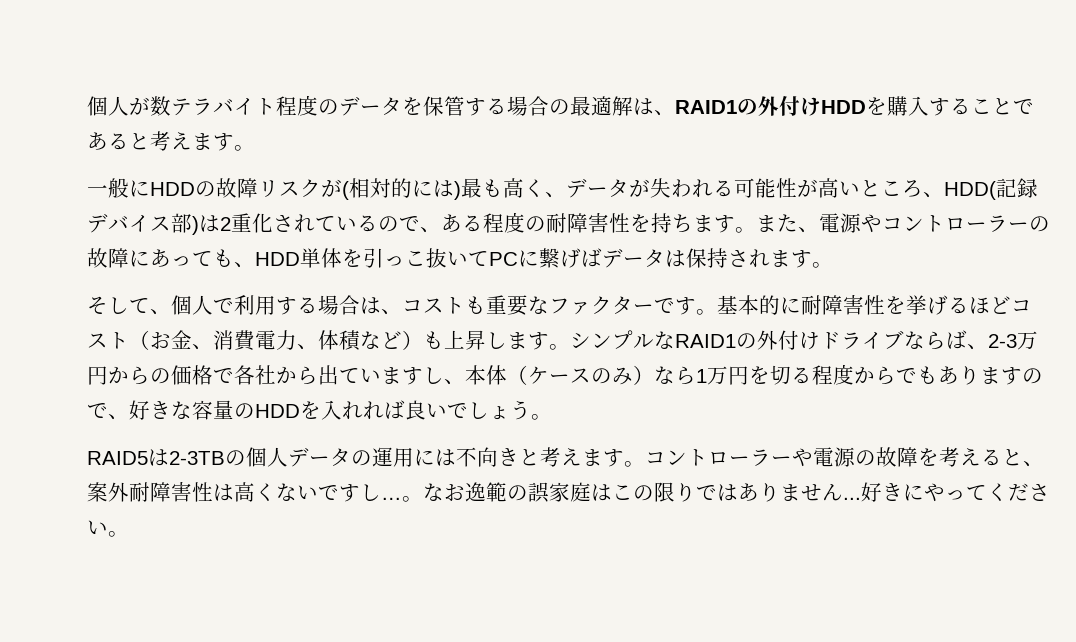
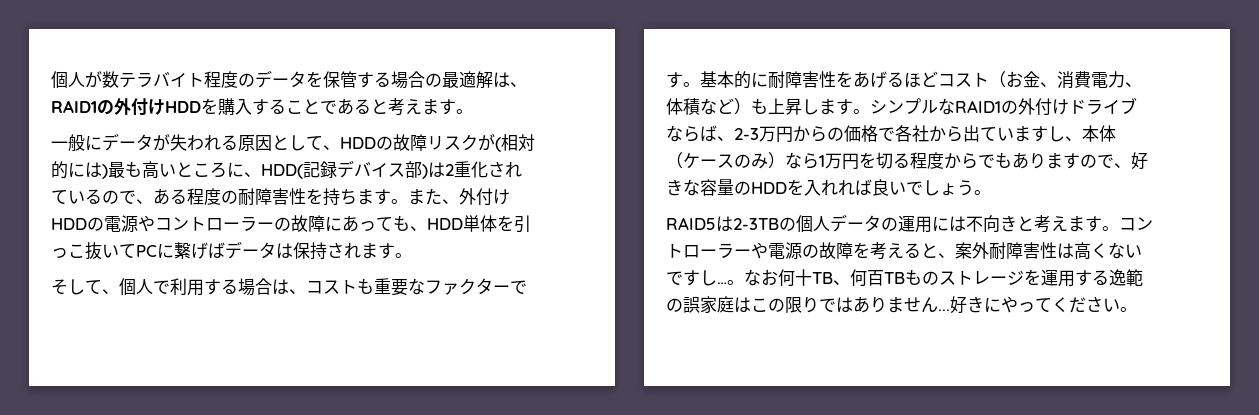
- 一般にHDDの故障リスクが(相対的には)最も高く、データが失われる可能性が高いところ、HDD(記録デバイス部)は2重化されているので、ある程度の耐障害性を持ちます。
+ 一般にデータが失われる原因として、HDDの故障リスクが(相対的には)最も高いところに、HDD(記録デバイス部)は2重化されているので、ある程度の耐障害性を持ちます。
- また、電源やコントローラーの故障にあっても、HDD単体を引っこ抜いてPCに繋げばデータは保持されます。
+ また、外付けHDDの電源やコントローラーの故障にあっても、HDD単体を引っこ抜いてPCに繋げばデータは保持されます。
- 基本的に耐障害性を挙げるほどコスト（お金、消費電力、体積など）も上昇します。
+ 基本的に耐障害性をあげるほどコスト（お金、消費電力、体積など）も上昇します。
- なお逸範の誤家庭はこの限りではありません...
+ なお何十TB、何百TBものストレージを運用する逸範の誤家庭はこの限りではありません...

